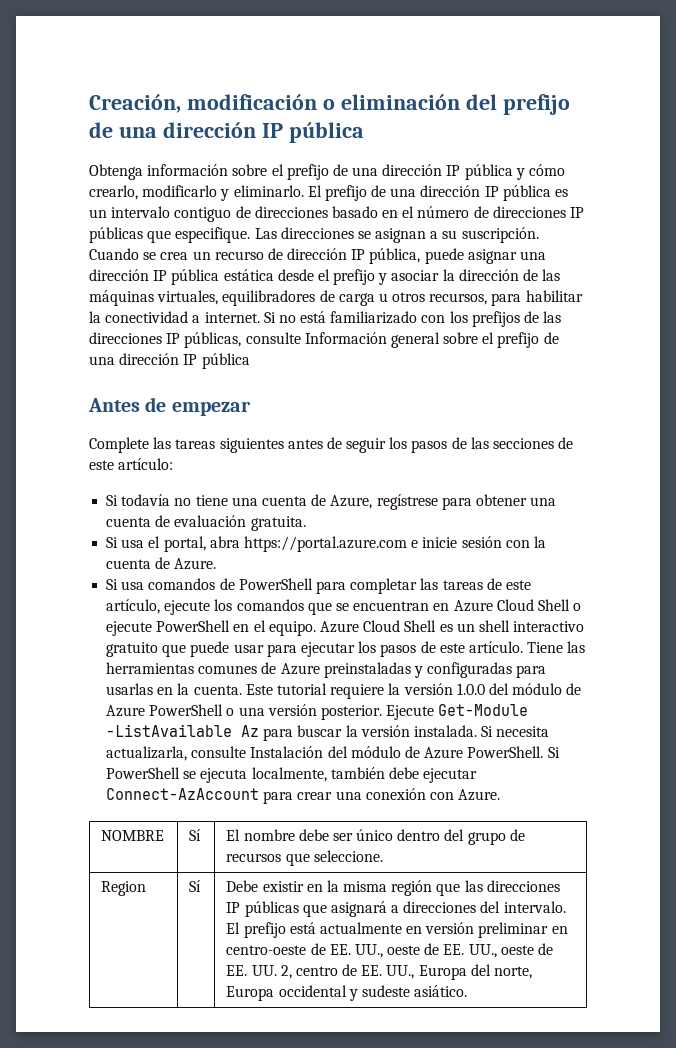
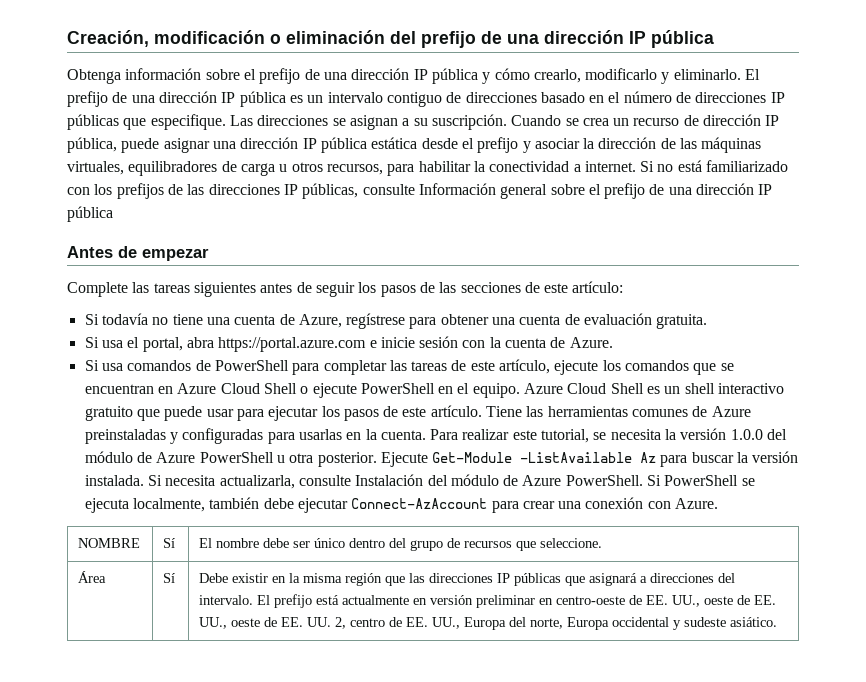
- Este tutorial requiere la versión 1.0.0 del módulo de Azure PowerShell o una versión posterior.
+ Para realizar este tutorial, se necesita la versión 1.0.0 del módulo de Azure PowerShell u otra posterior.
- Region
+ Área

